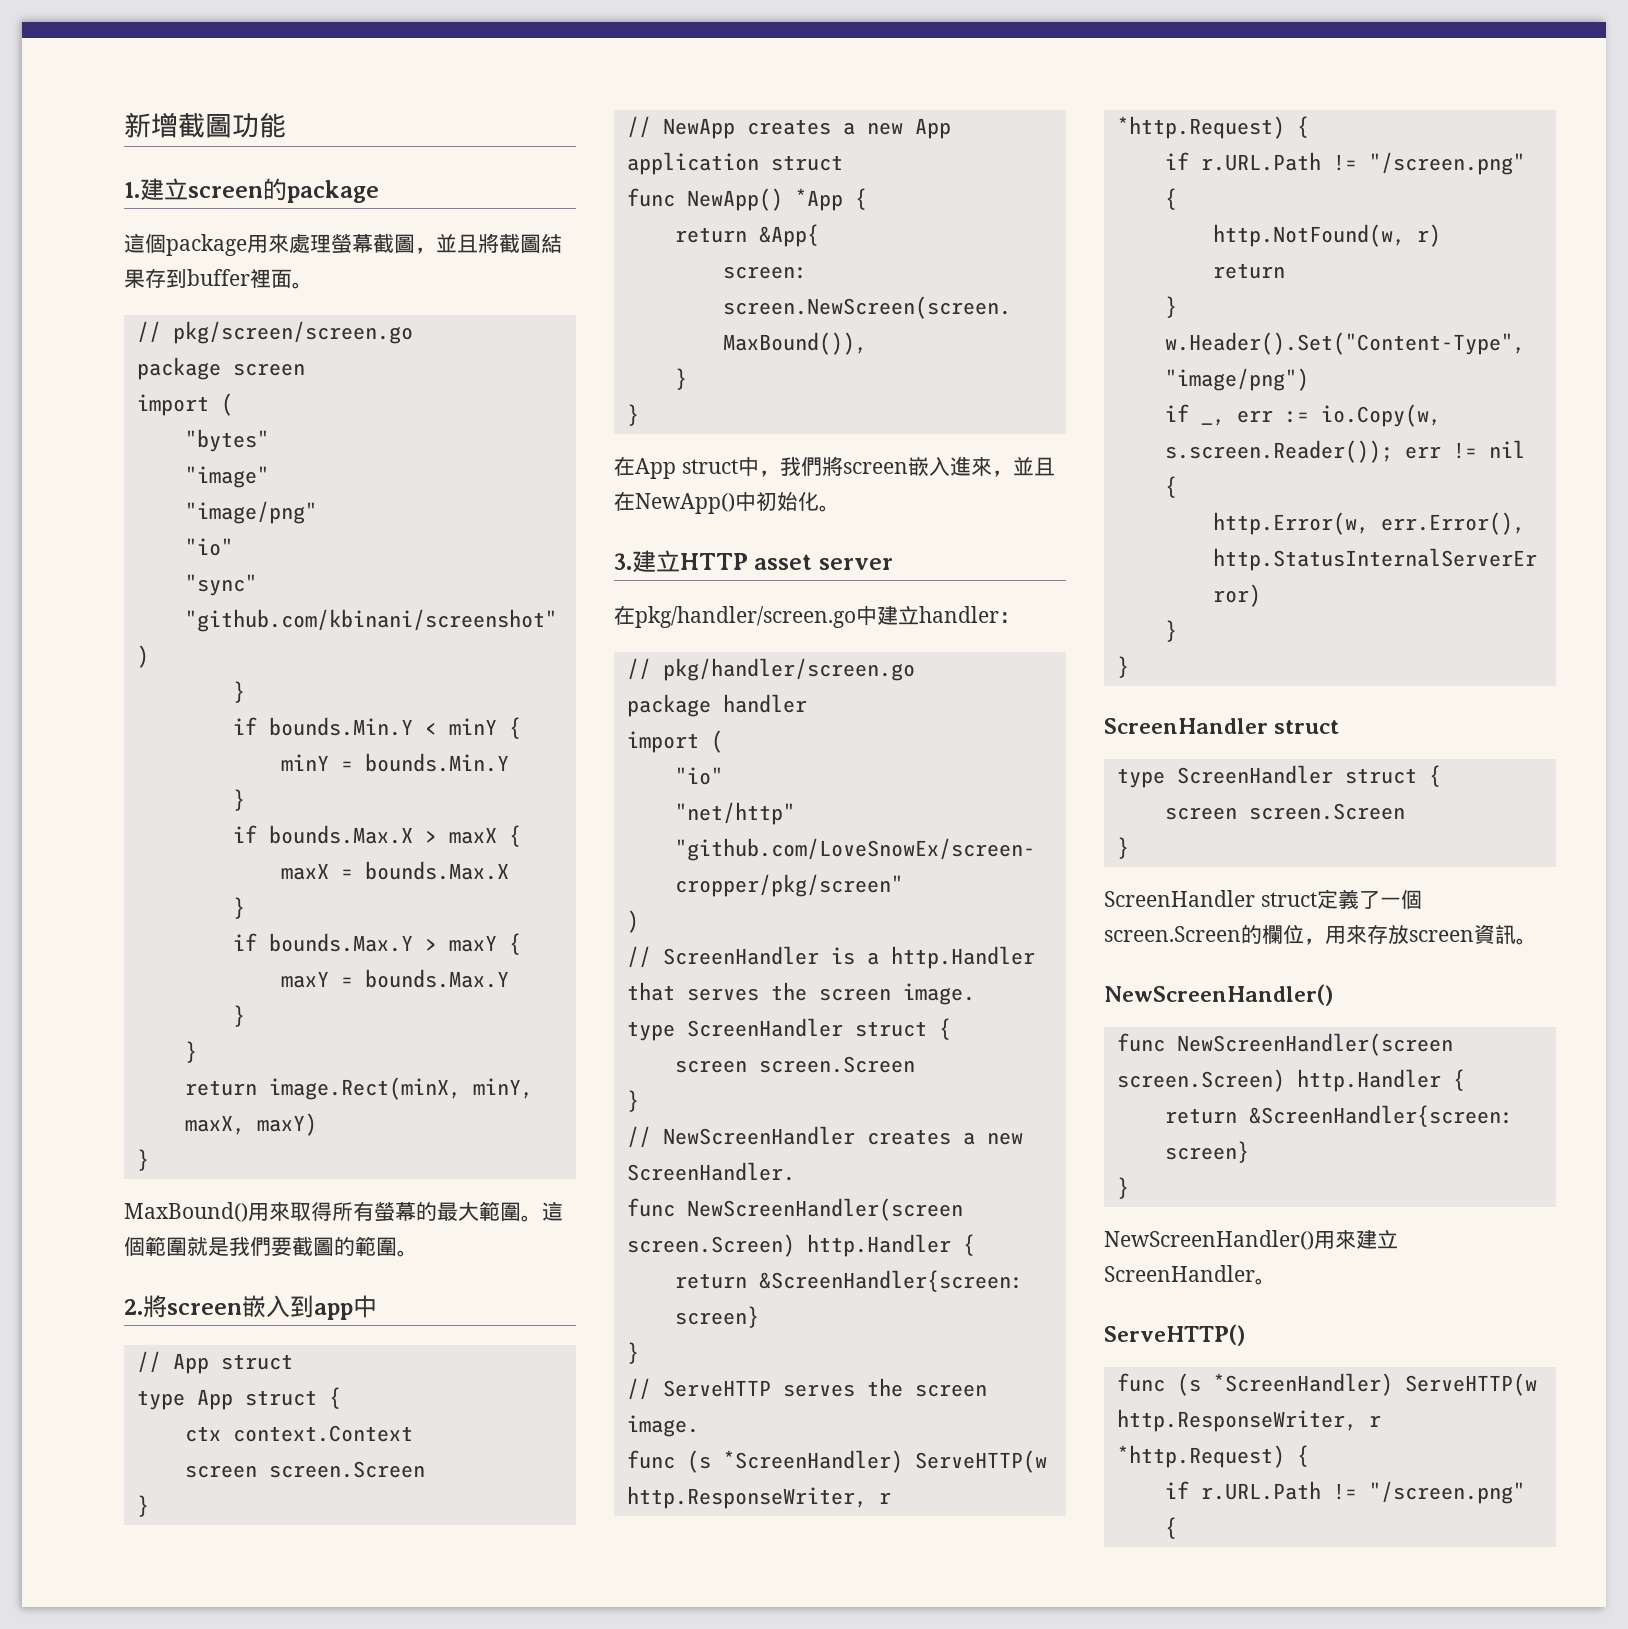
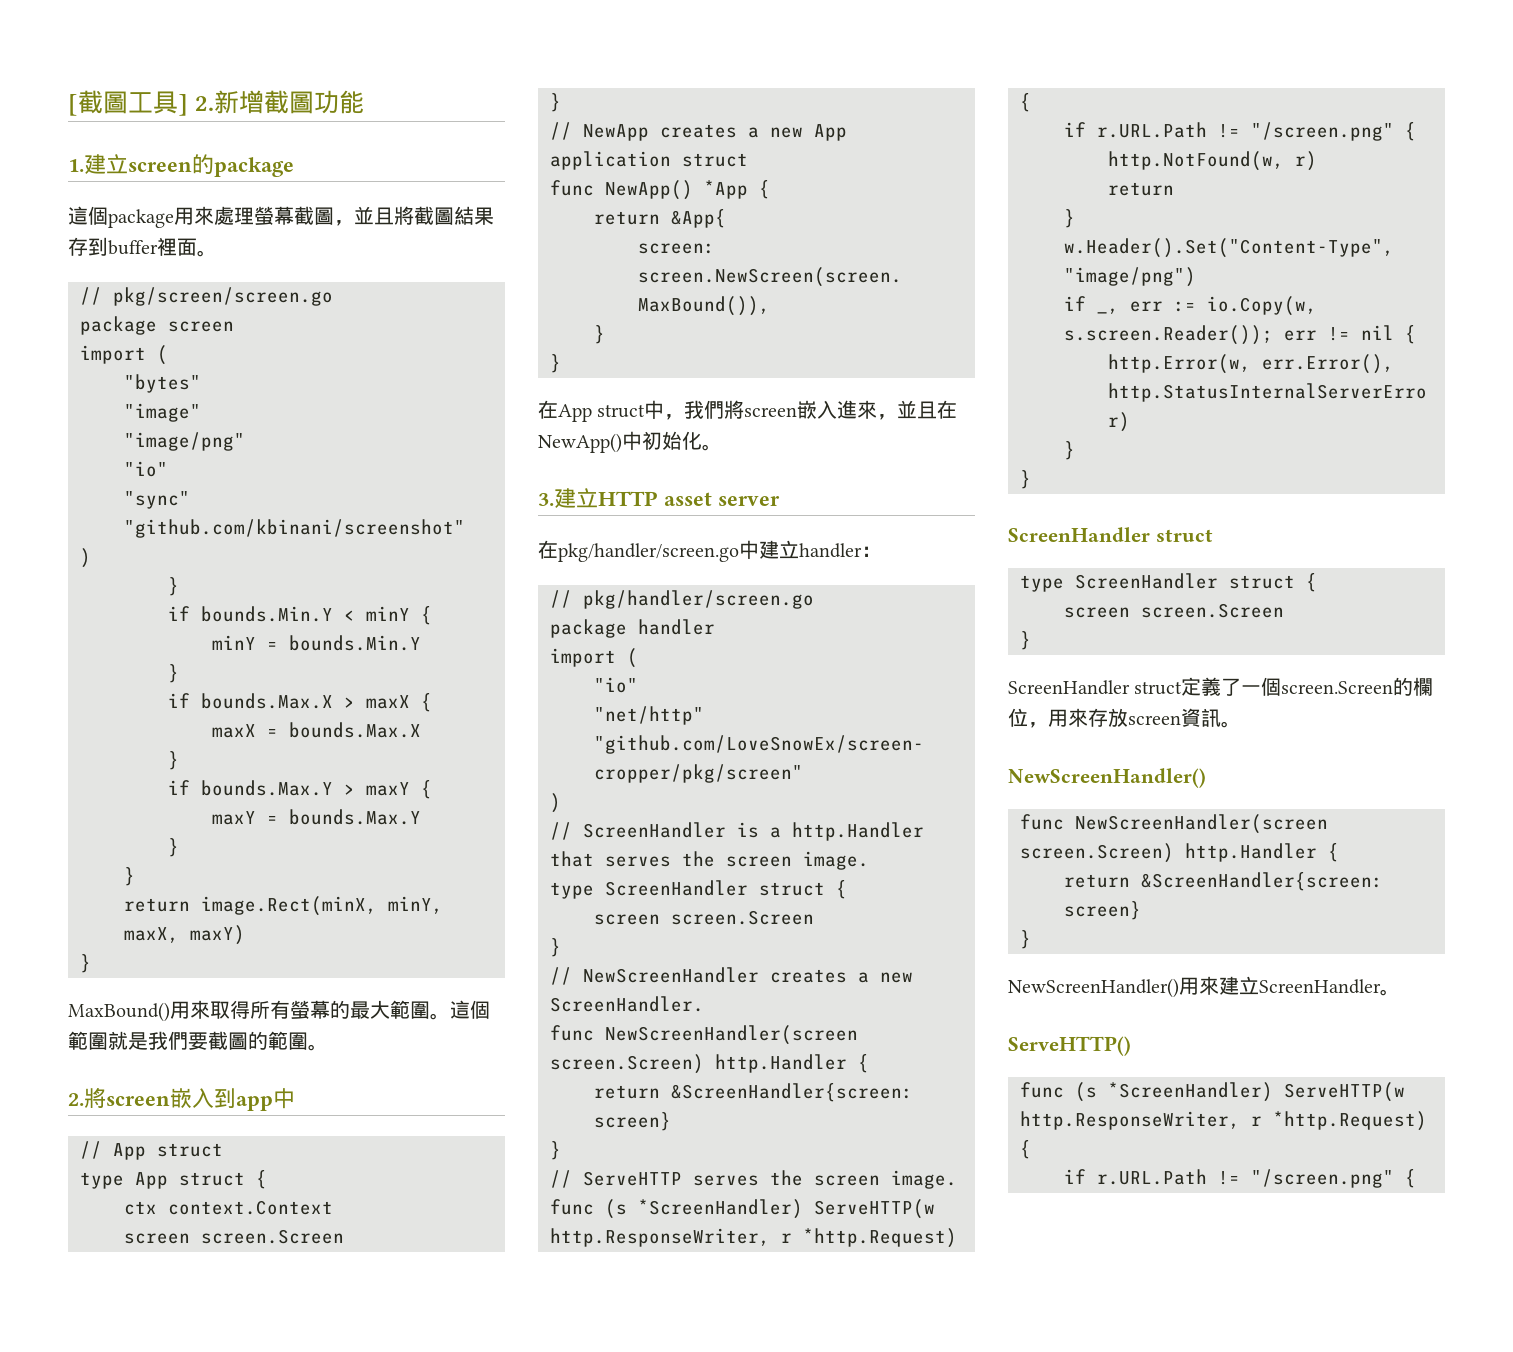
- 新增截圖功能
+ [截圖工具] 2.新增截圖功能

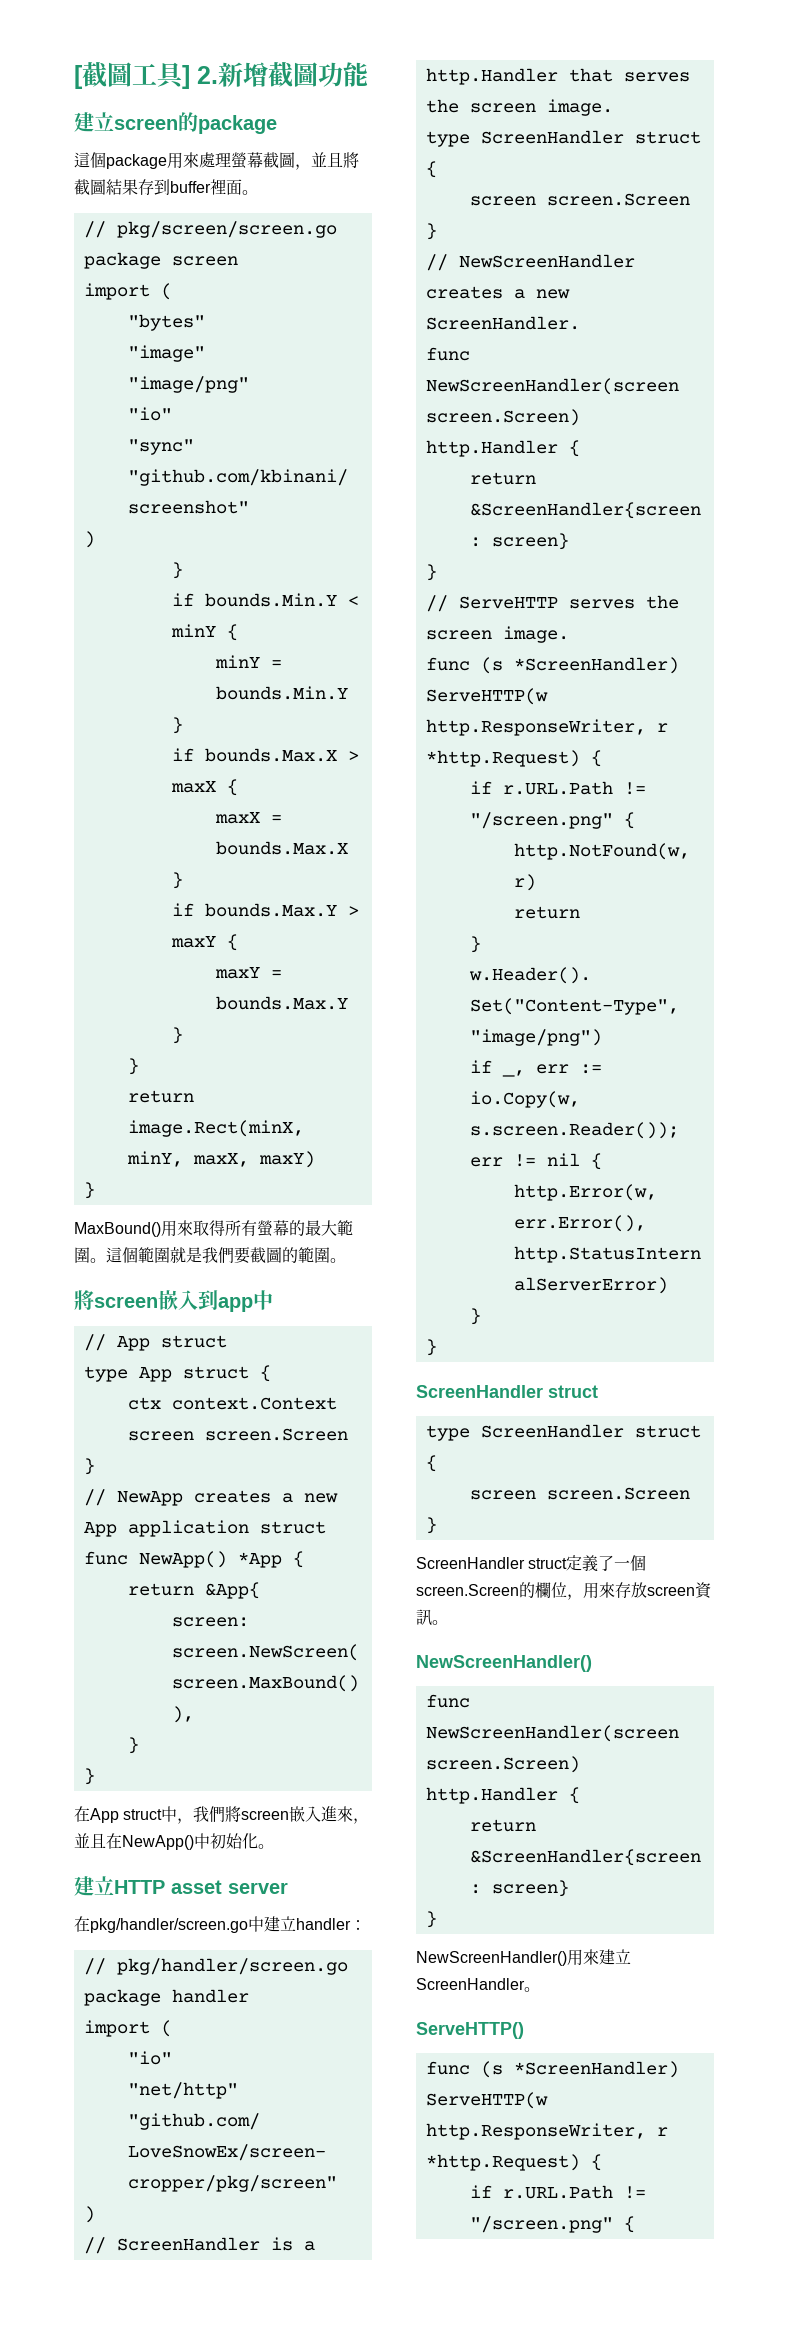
- 1.建立screen的package
+ 建立screen的package
- 2.將screen嵌入到app中
+ 將screen嵌入到app中
- 3.建立HTTP asset server
+ 建立HTTP asset server

